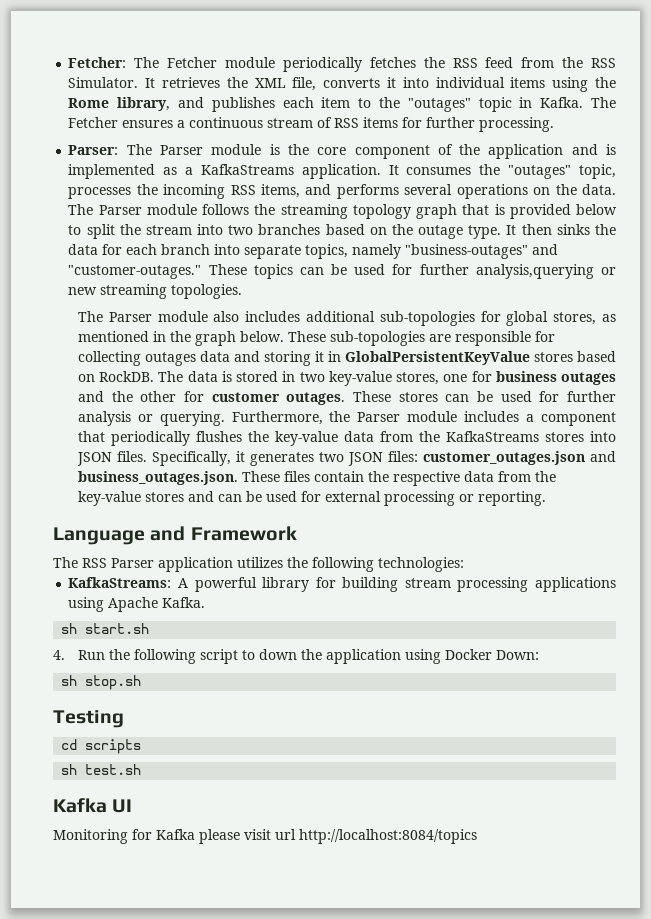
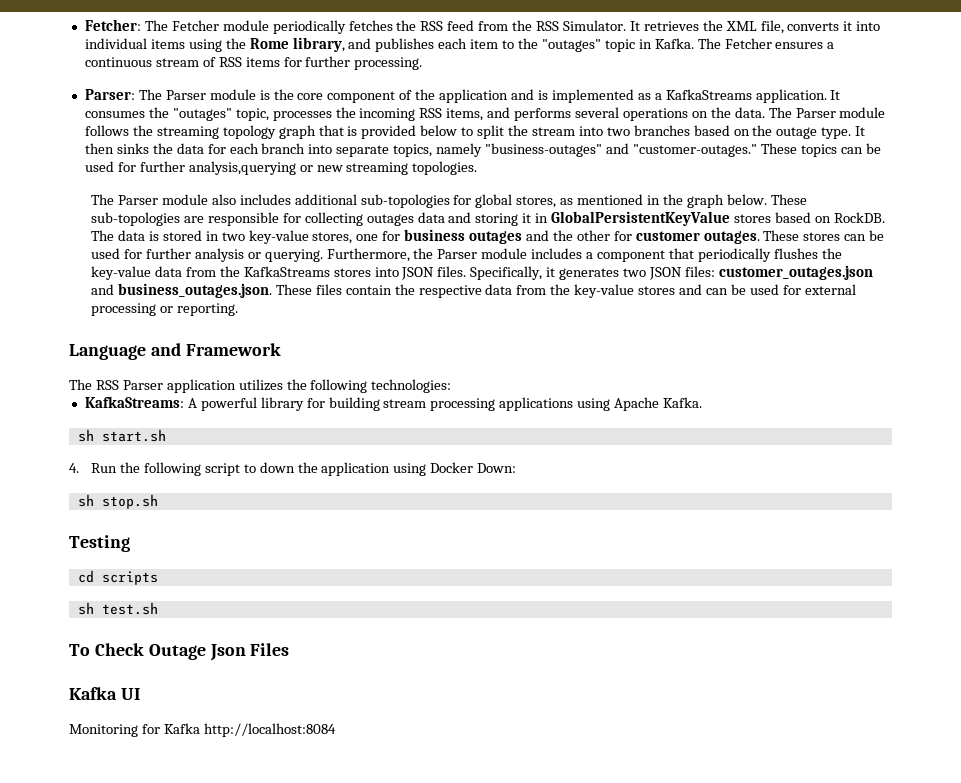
+ To Check Outage Json Files
- Monitoring for Kafka please visit url http://localhost:8084/topics
+ Monitoring for Kafka http://localhost:8084

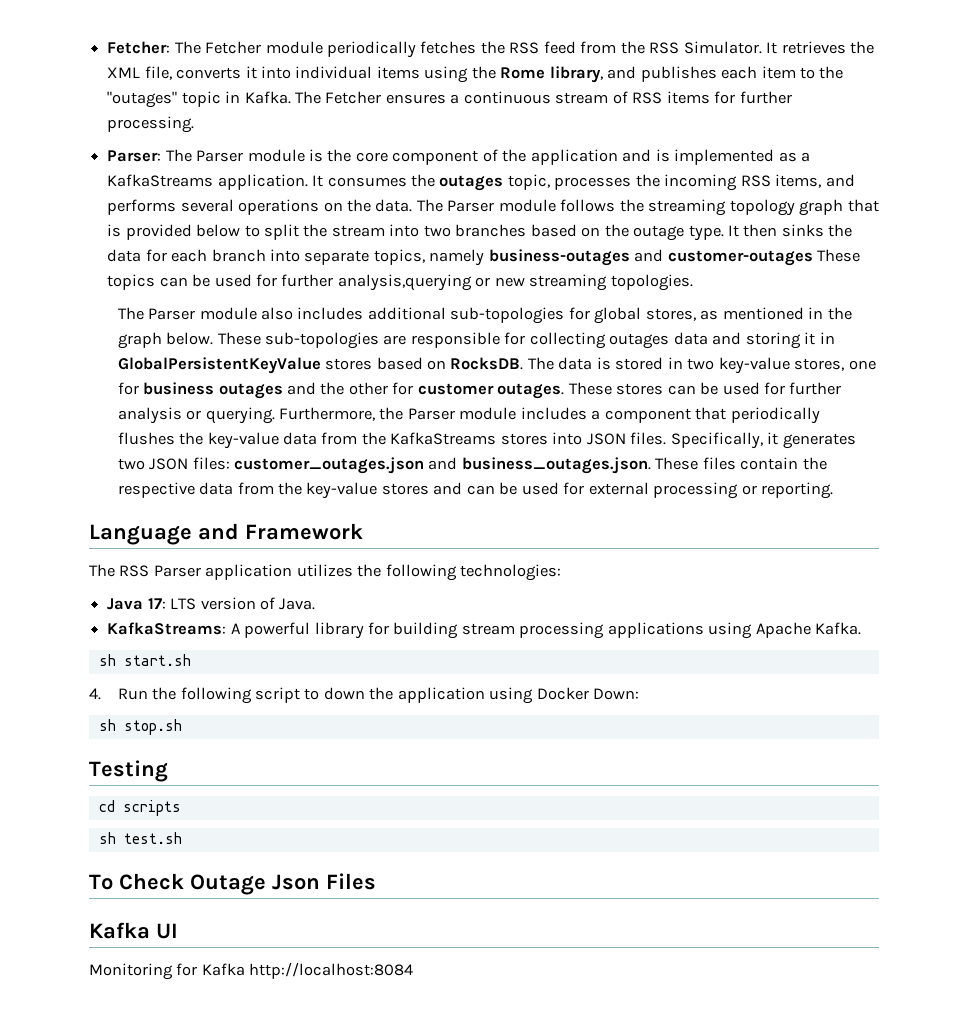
- It consumes the "outages" topic, processes the incoming RSS items, and performs several operations on the data.
+ It consumes the outages topic, processes the incoming RSS items, and performs several operations on the data.
- It then sinks the data for each branch into separate topics, namely "business-outages" and "customer-outages." These topics can be used for further analysis,querying or new streaming topologies.
+ It then sinks the data for each branch into separate topics, namely business-outages and customer-outages These topics can be used for further analysis,querying or new streaming topologies.
- These sub-topologies are responsible for collecting outages data and storing it in GlobalPersistentKeyValue stores based on RockDB.
+ These sub-topologies are responsible for collecting outages data and storing it in GlobalPersistentKeyValue stores based on RocksDB.
+ Java 17: LTS version of Java.

